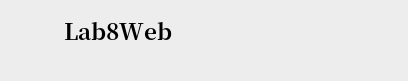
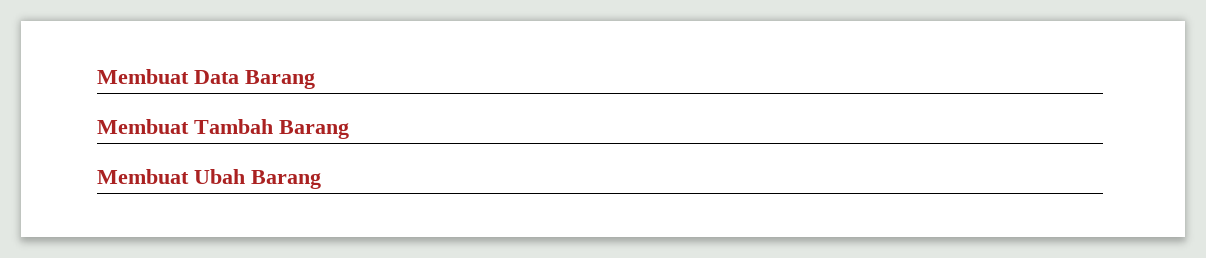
- Lab8Web
+ Membuat Data Barang
+ Membuat Tambah Barang
+ Membuat Ubah Barang

